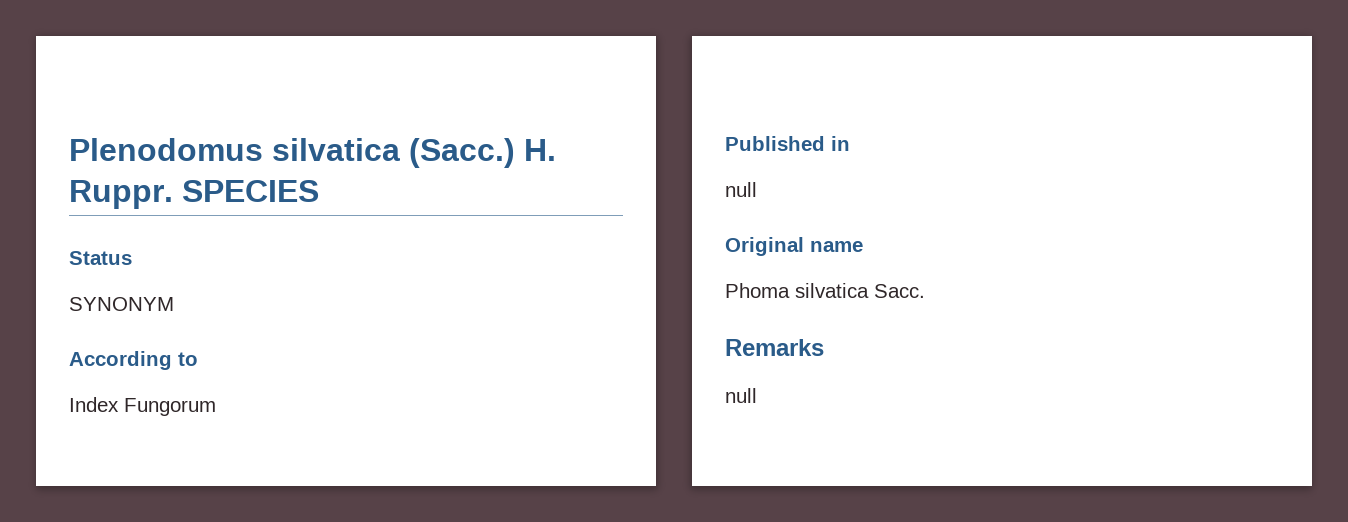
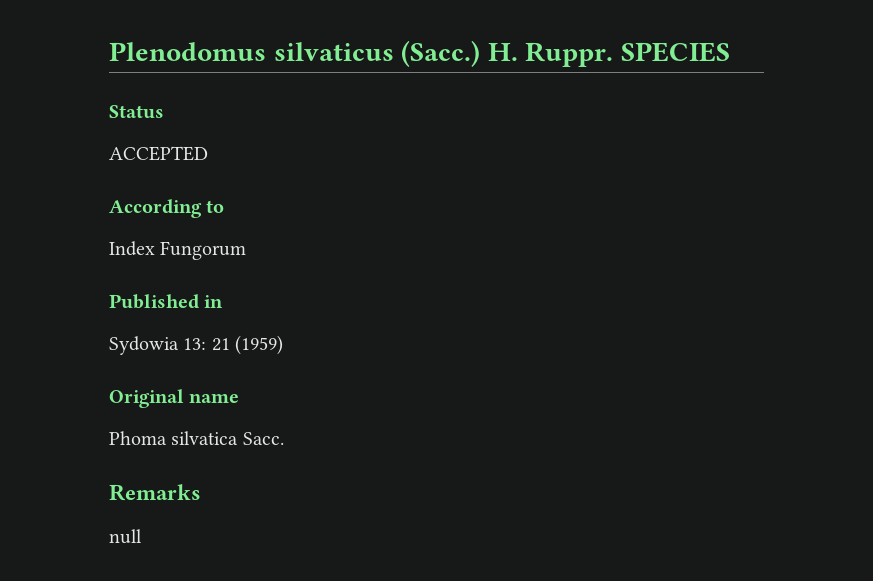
- Plenodomus silvatica (Sacc.)
+ Plenodomus silvaticus (Sacc.)
- SYNONYM
+ ACCEPTED
  Published in
- null
+ Sydowia 13: 21 (1959)

